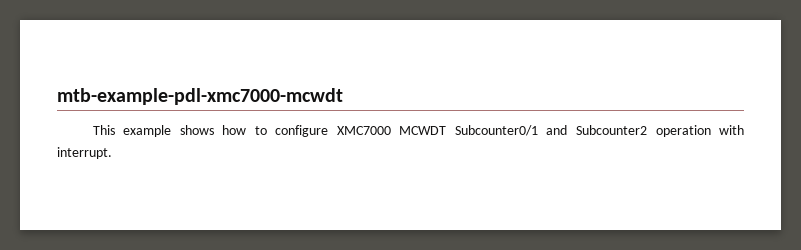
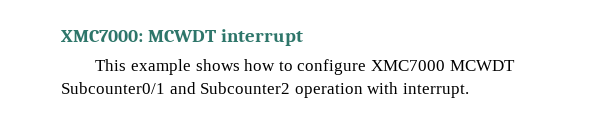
- mtb-example-pdl-xmc7000-mcwdt
+ XMC7000: MCWDT interrupt

